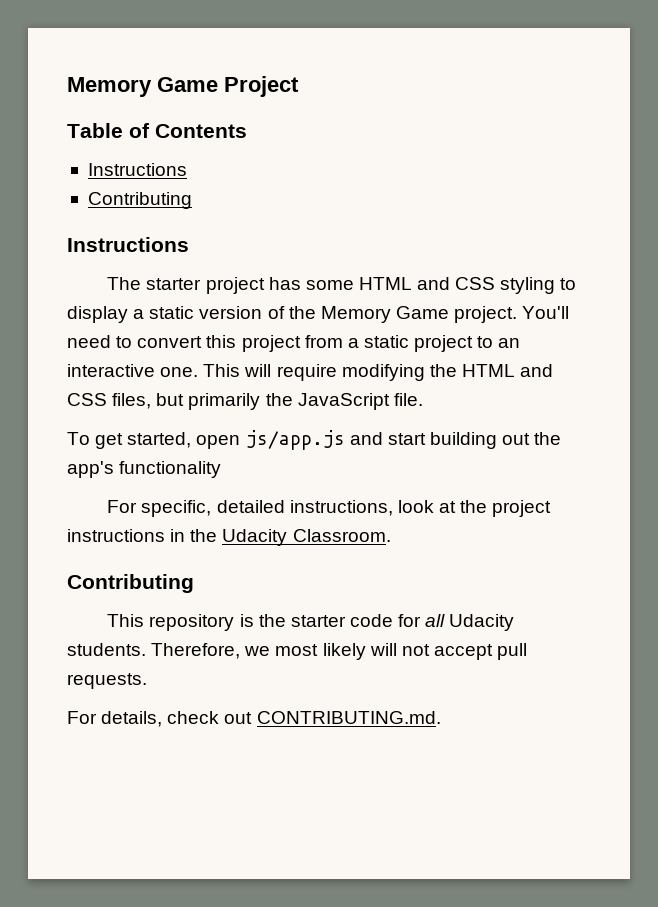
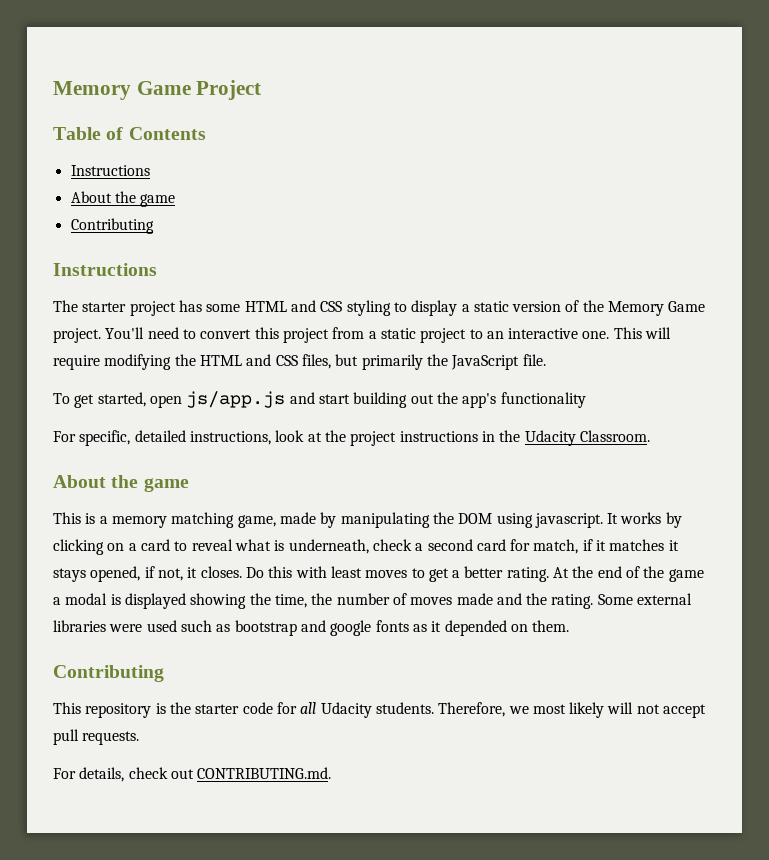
  Table of Contents
  Instructions
+ About the game
  For specific, detailed instructions, look at the project instructions in the Udacity Classroom.
+ About the game
+ This is a memory matching game, made by manipulating the DOM using javascript. It works by clicking on a card to reveal what is underneath, check a second card for match, if it matches it stays opened, if not, it closes. Do this with least moves to get a better rating. At the end of the game a modal is displayed showing the time, the number of moves made and the rating. Some external libraries were used such as bootstrap and google fonts as it depended on them.

